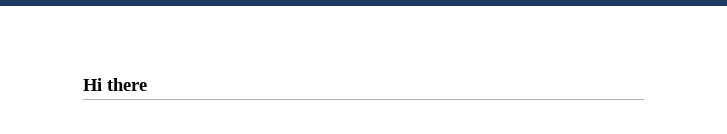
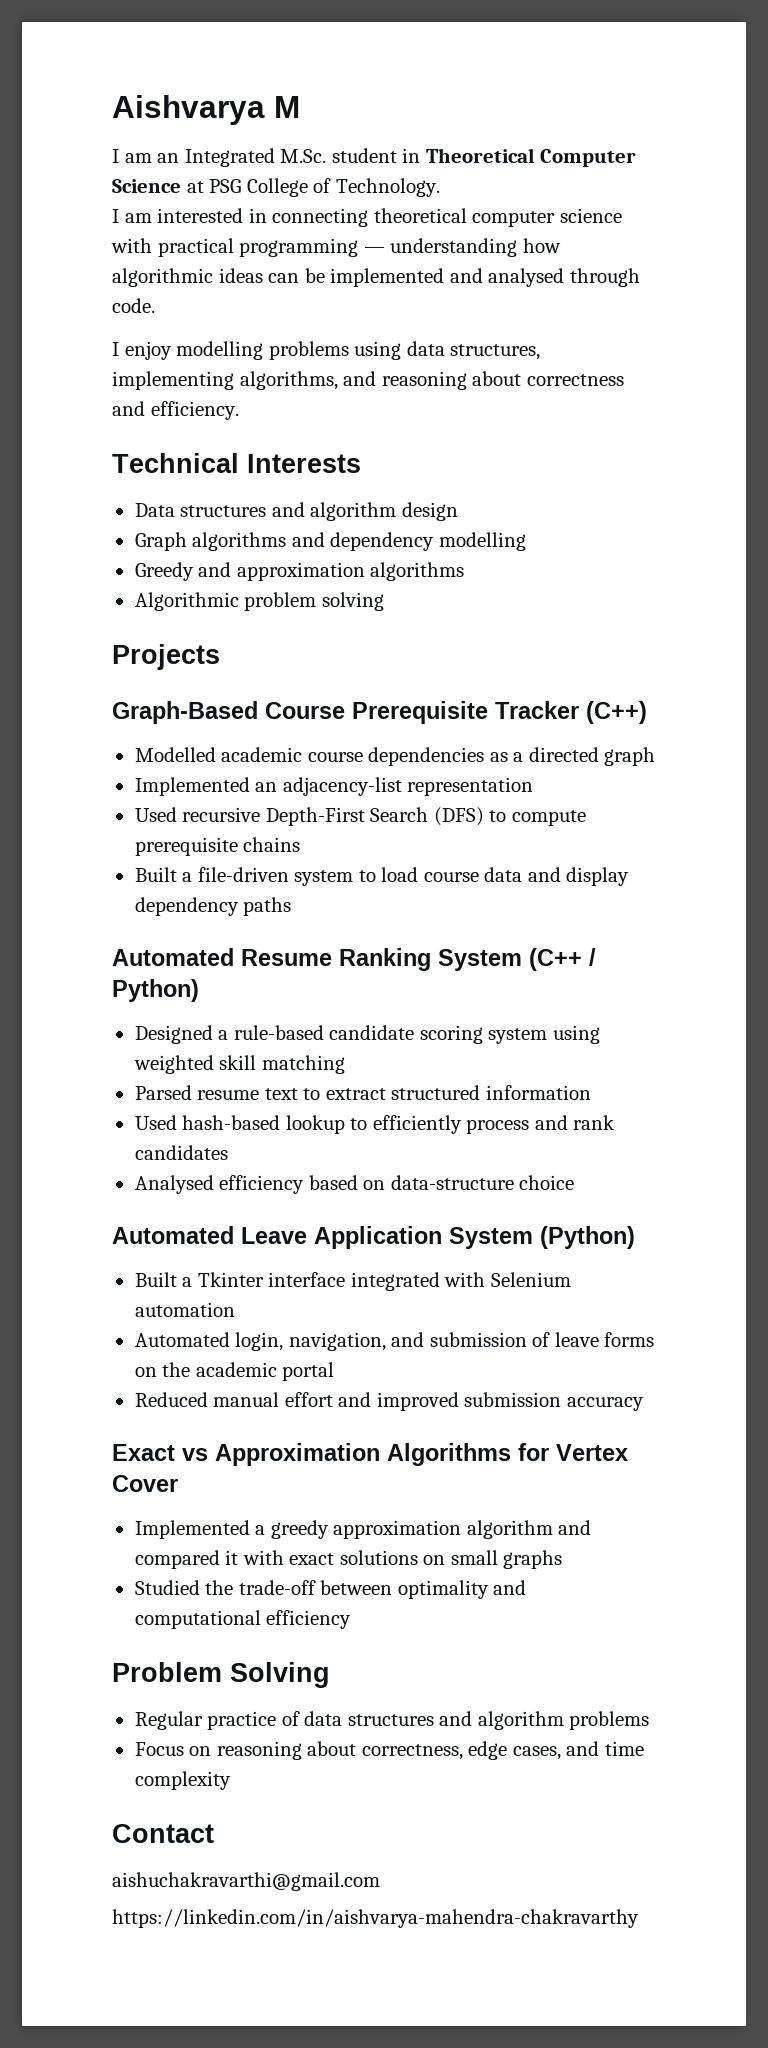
- Hi there
+ Aishvarya M
+ I am an Integrated M.Sc. student in Theoretical Computer Science at PSG College of Technology.
+ I am interested in connecting theoretical computer science with practical programming — understanding how algorithmic ideas can be implemented and analysed through code.
+ I enjoy modelling problems using data structures, implementing algorithms, and reasoning about correctness and efficiency.
+ Technical Interests
+ Data structures and algorithm design
+ Graph algorithms and dependency modelling
+ Greedy and approximation algorithms
+ Algorithmic problem solving
+ Projects
+ Graph-Based Course Prerequisite Tracker (C++)
+ Modelled academic course dependencies as a directed graph
+ Implemented an adjacency-list representation
+ Used recursive Depth-First Search (DFS) to compute prerequisite chains
+ Built a file-driven system to load course data and display dependency paths
+ Automated Resume Ranking System (C++ / Python)
+ Designed a rule-based candidate scoring system using weighted skill matching
+ Parsed resume text to extract structured information
+ Used hash-based lookup to efficiently process and rank candidates
+ Analysed efficiency based on data-structure choice
+ Automated Leave Application System (Python)
+ Built a Tkinter interface integrated with Selenium automation
+ Automated login, navigation, and submission of leave forms on the academic portal
+ Reduced manual effort and improved submission accuracy
+ Exact vs Approximation Algorithms for Vertex Cover
+ Implemented a greedy approximation algorithm and compared it with exact solutions on small graphs
+ Studied the trade-off between optimality and computational efficiency
+ Problem Solving
+ Regular practice of data structures and algorithm problems
+ Focus on reasoning about correctness, edge cases, and time complexity
+ Contact
+ aishuchakravarthi@gmail.com
+ https://linkedin.com/in/aishvarya-mahendra-chakravarthy

